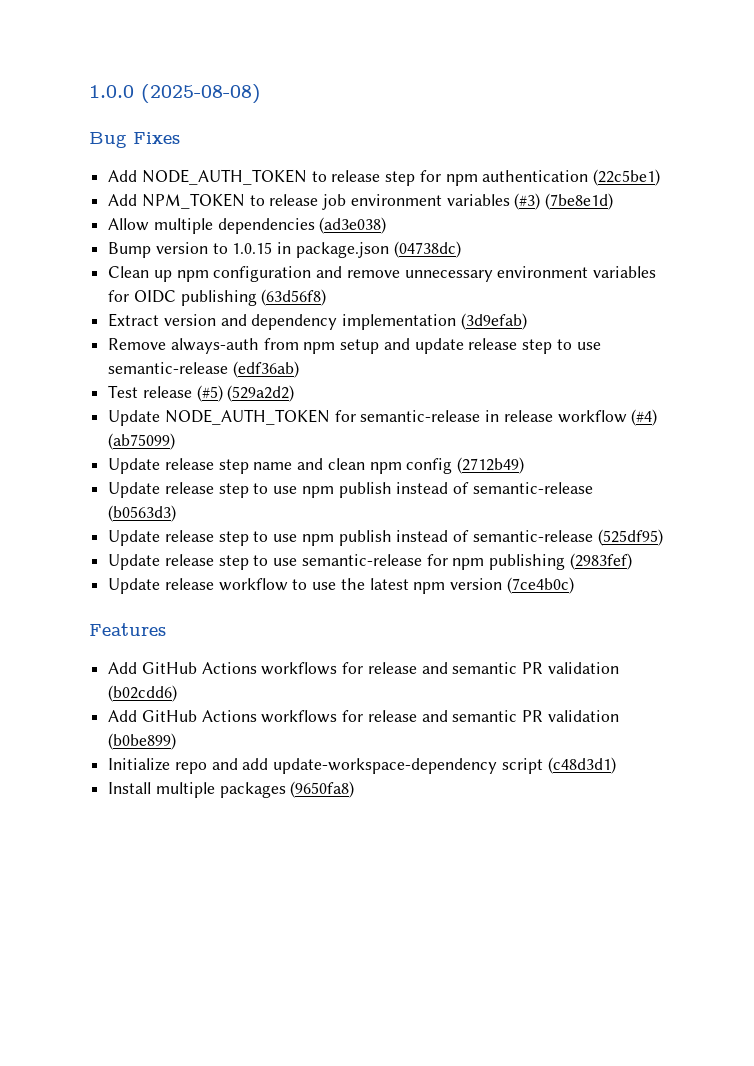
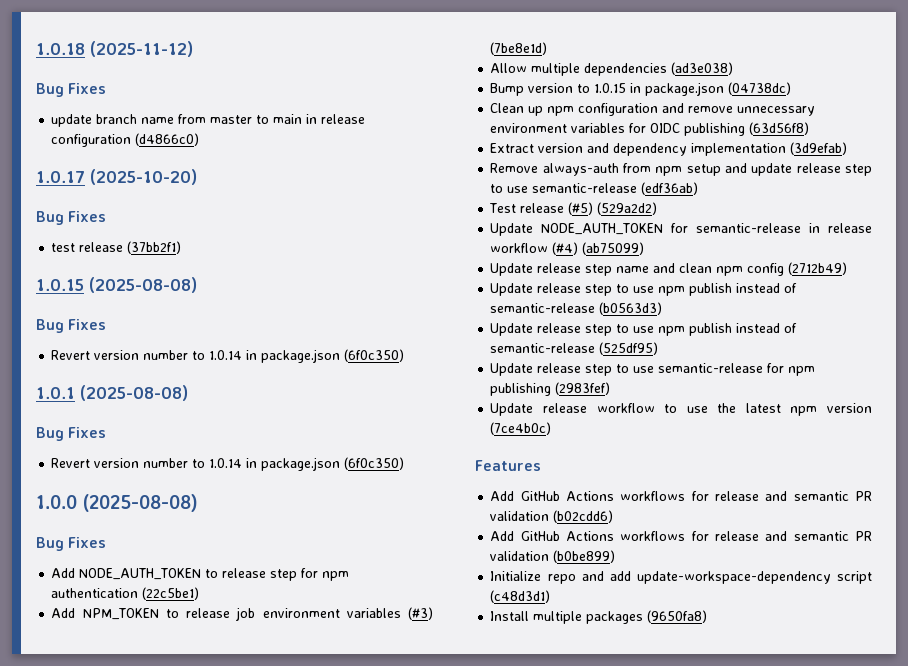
+ 1.0.18 (2025-11-12)
+ Bug Fixes
+ update branch name from master to main in release configuration (d4866c0)
+ 1.0.17 (2025-10-20)
+ Bug Fixes
+ test release (37bb2f1)
+ 1.0.15 (2025-08-08)
+ Bug Fixes
+ Revert version number to 1.0.14 in package.json (6f0c350)
+ 1.0.1 (2025-08-08)
+ Bug Fixes
+ Revert version number to 1.0.14 in package.json (6f0c350)

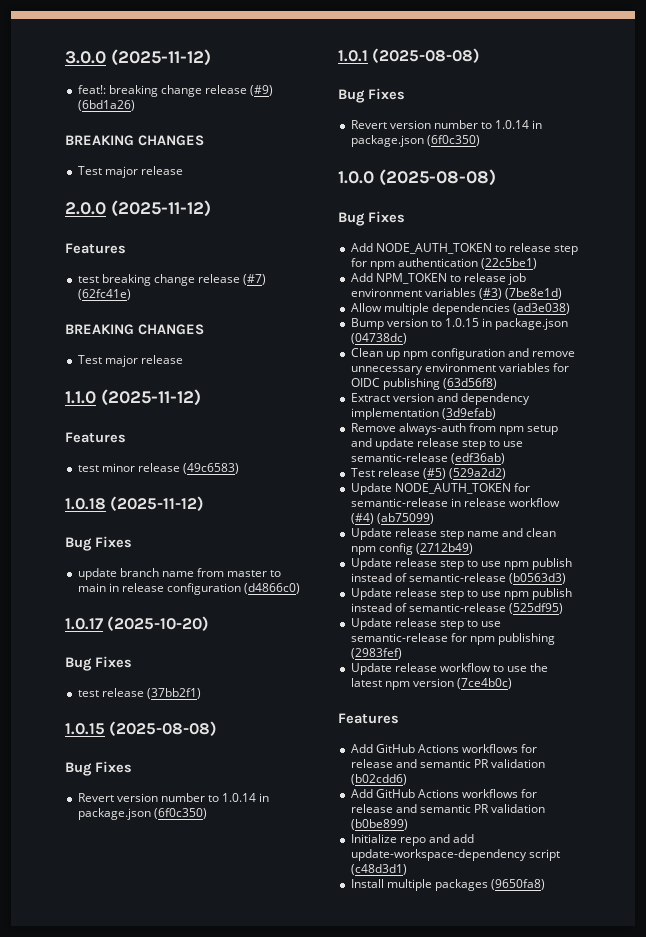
+ 3.0.0 (2025-11-12)
+ feat!: breaking change release (#9) (6bd1a26)
+ BREAKING CHANGES
+ Test major release
+ 2.0.0 (2025-11-12)
+ Features
+ test breaking change release (#7) (62fc41e)
+ BREAKING CHANGES
+ Test major release
+ 1.1.0 (2025-11-12)
+ Features
+ test minor release (49c6583)

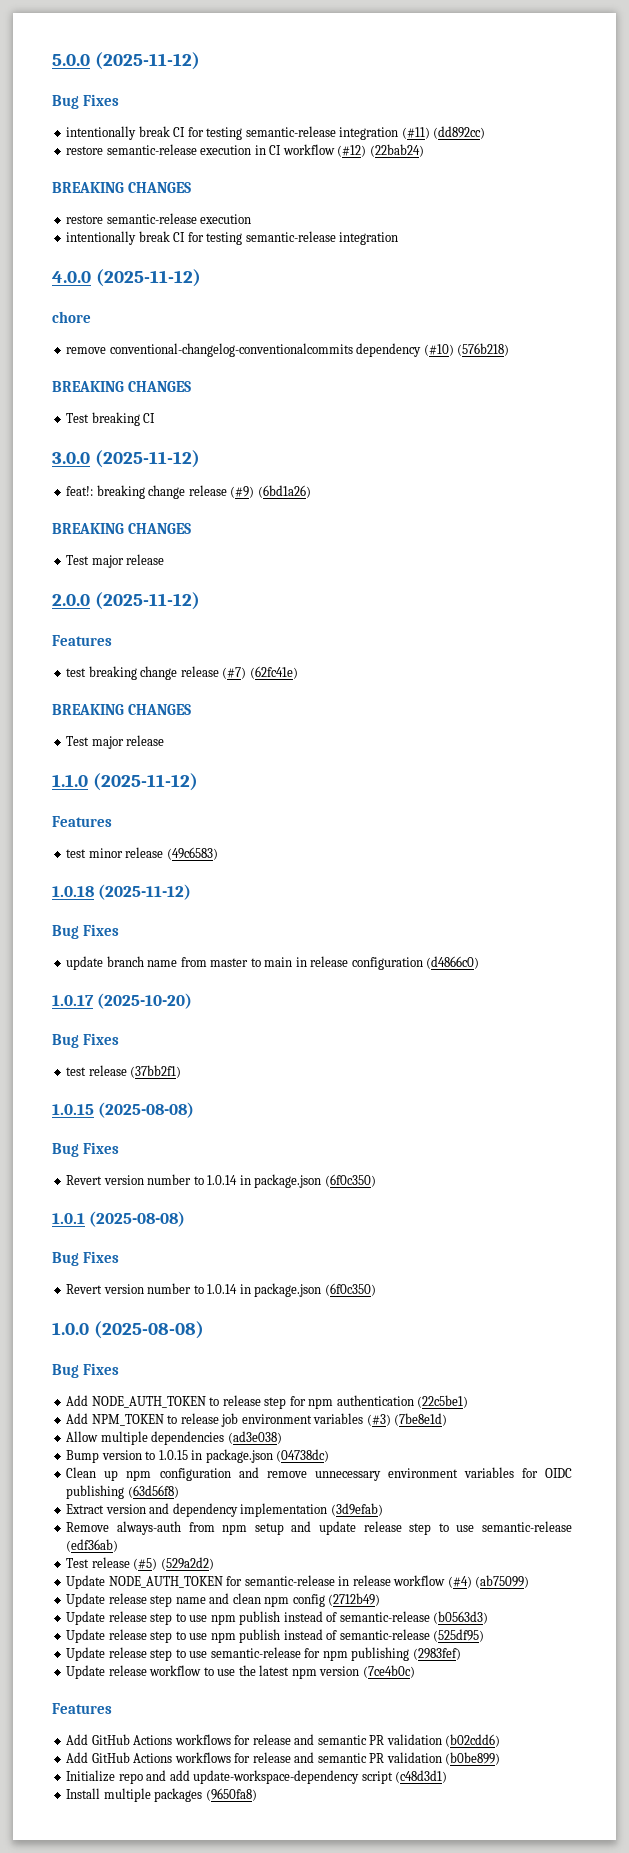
+ 5.0.0 (2025-11-12)
+ Bug Fixes
+ intentionally break CI for testing semantic-release integration (#11) (dd892cc)
+ restore semantic-release execution in CI workflow (#12) (22bab24)
+ BREAKING CHANGES
+ restore semantic-release execution
+ intentionally break CI for testing semantic-release integration
+ 4.0.0 (2025-11-12)
+ chore
+ remove conventional-changelog-conventionalcommits dependency (#10) (576b218)
+ BREAKING CHANGES
+ Test breaking CI

